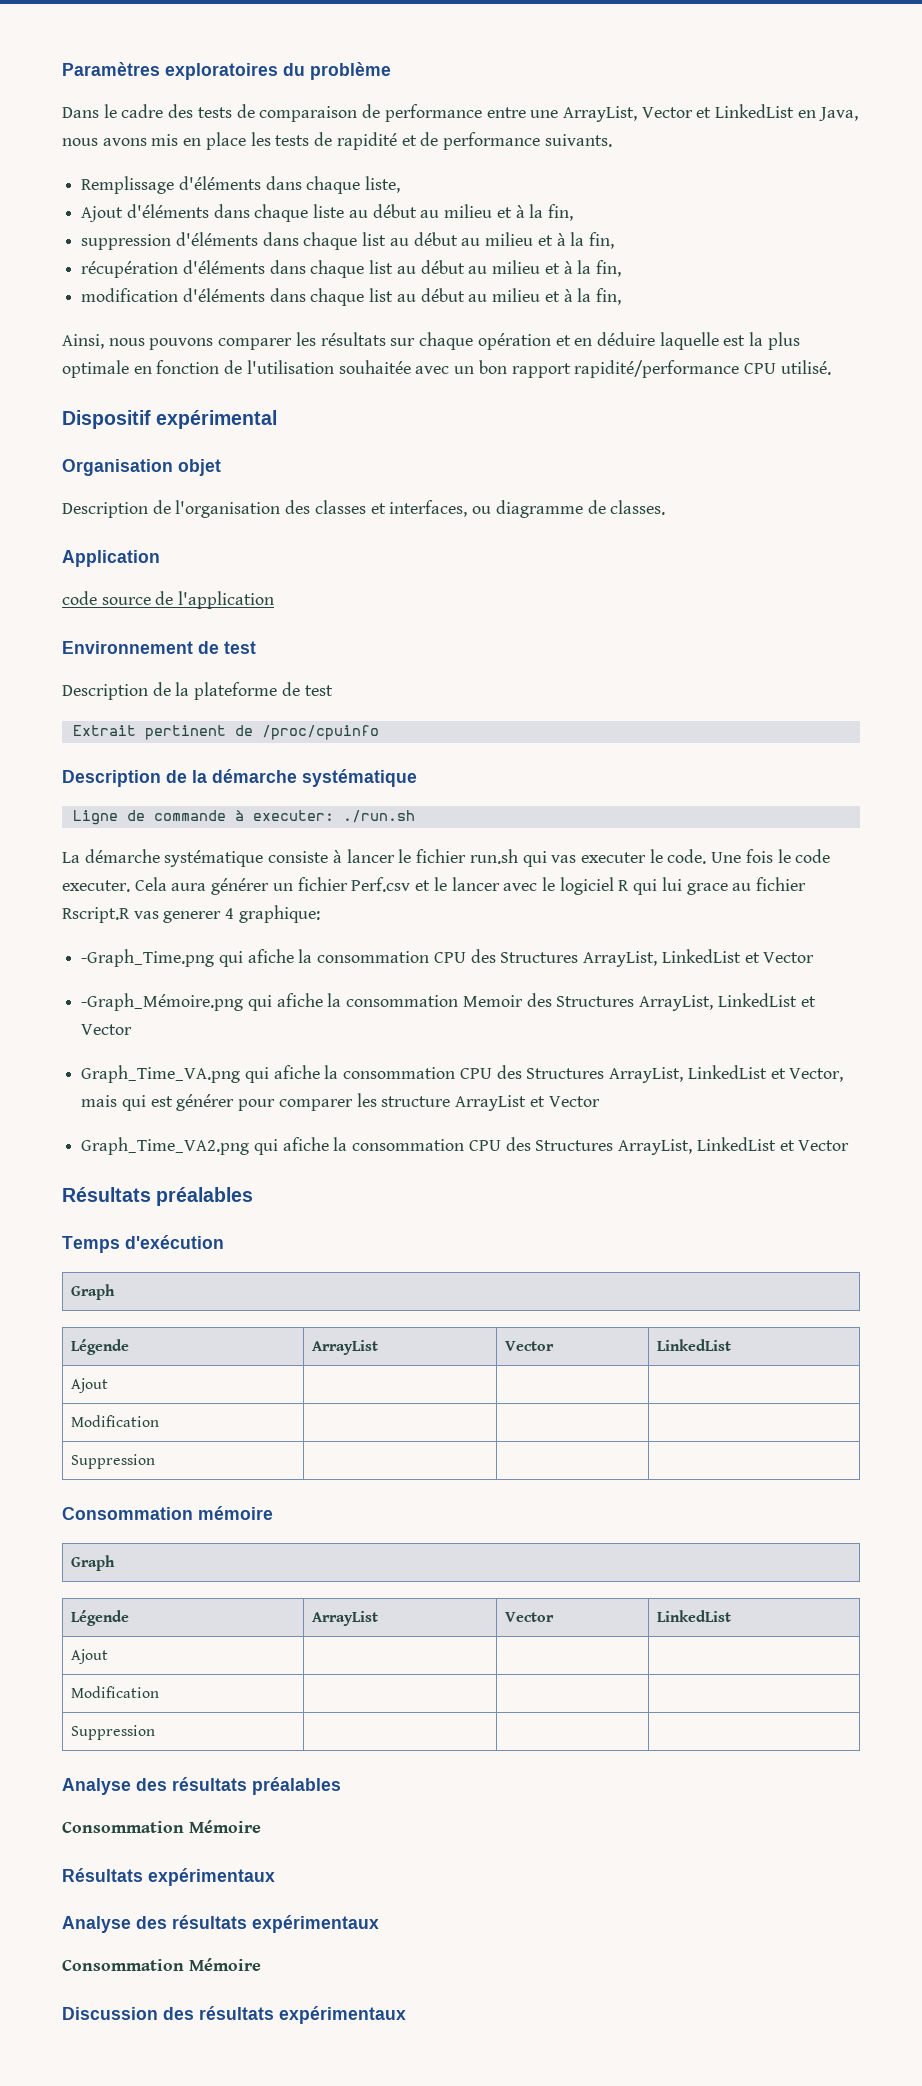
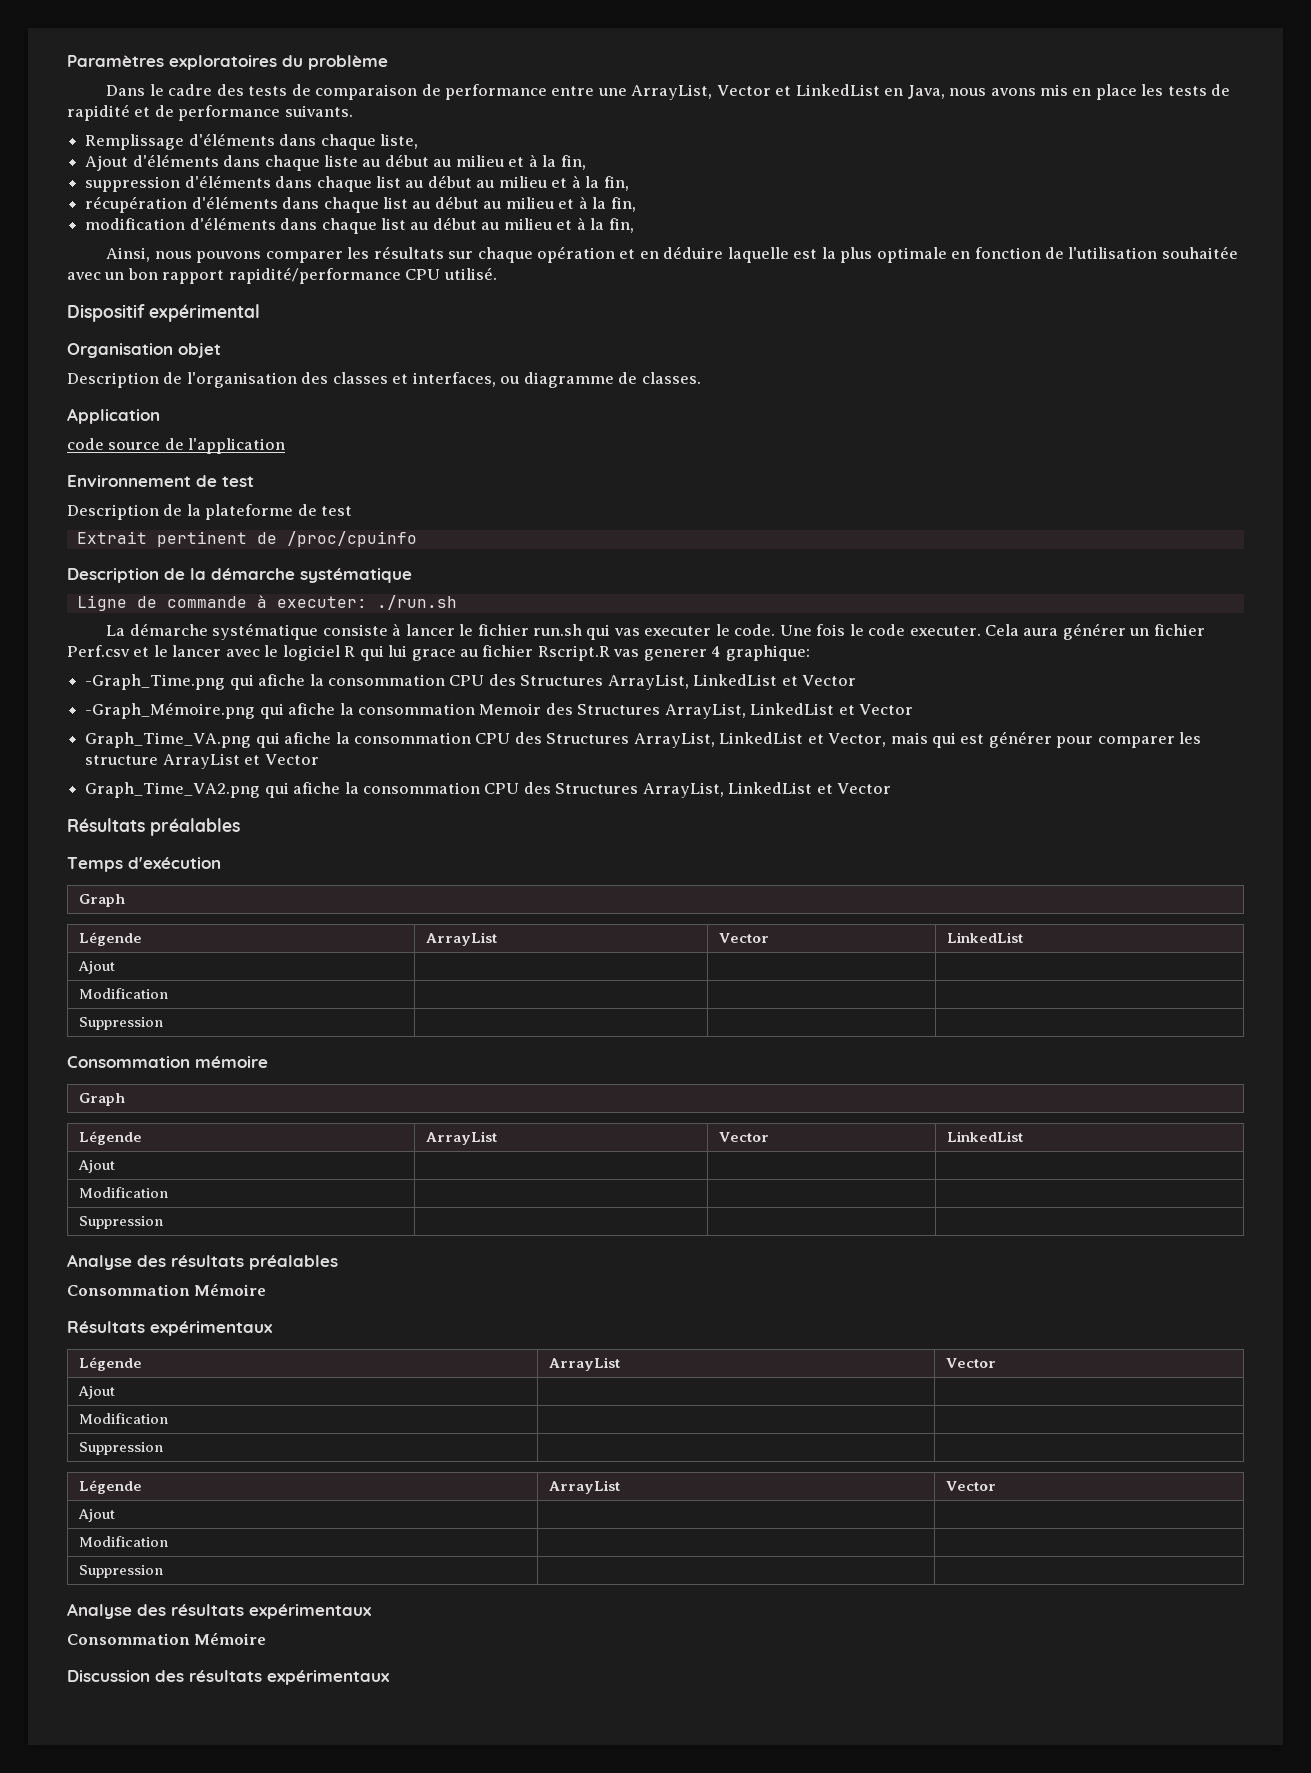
  Résultats expérimentaux
+ Légende | ArrayList | Vector
+ Ajout | |
+ Modification | |
+ Suppression | |
+ Légende | ArrayList | Vector
+ Ajout | |
+ Modification | |
+ Suppression | |

